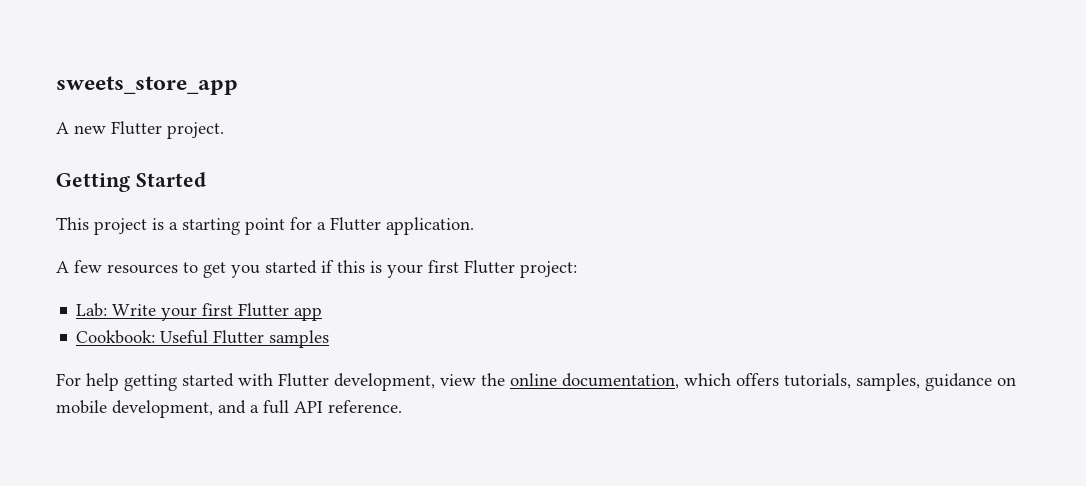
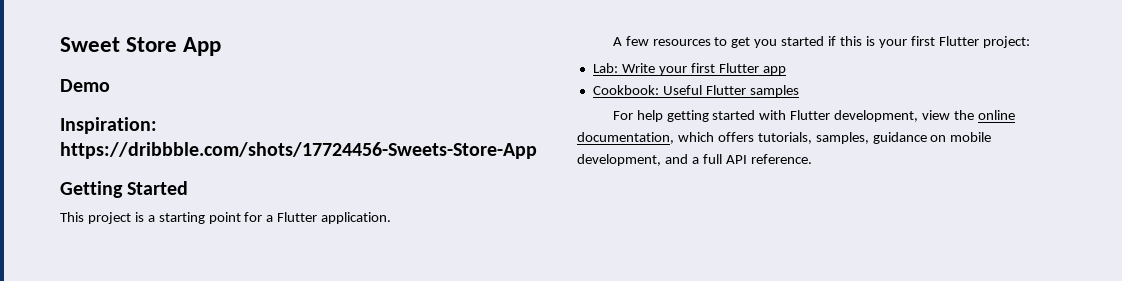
- sweets_store_app
- A new Flutter project.
+ Sweet Store App
+ Demo
+ Inspiration: https://dribbble.com/shots/17724456-Sweets-Store-App

